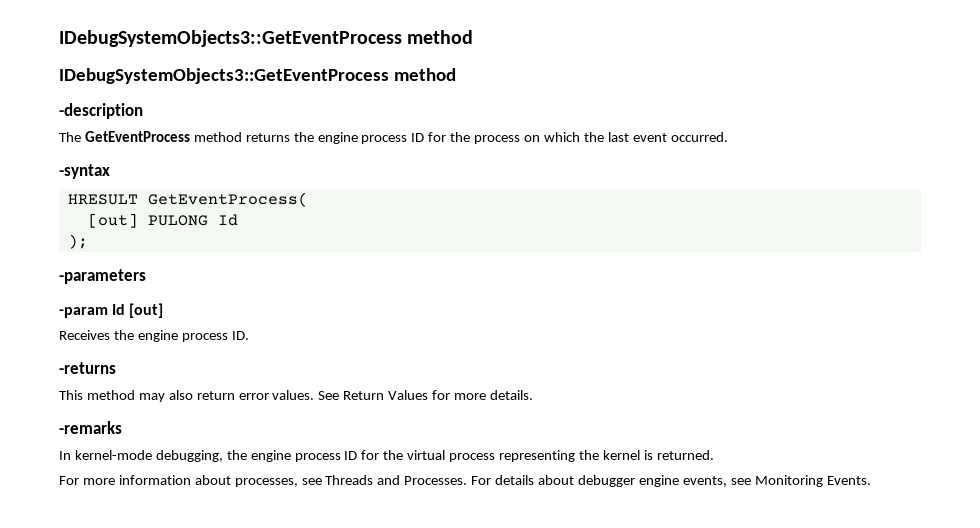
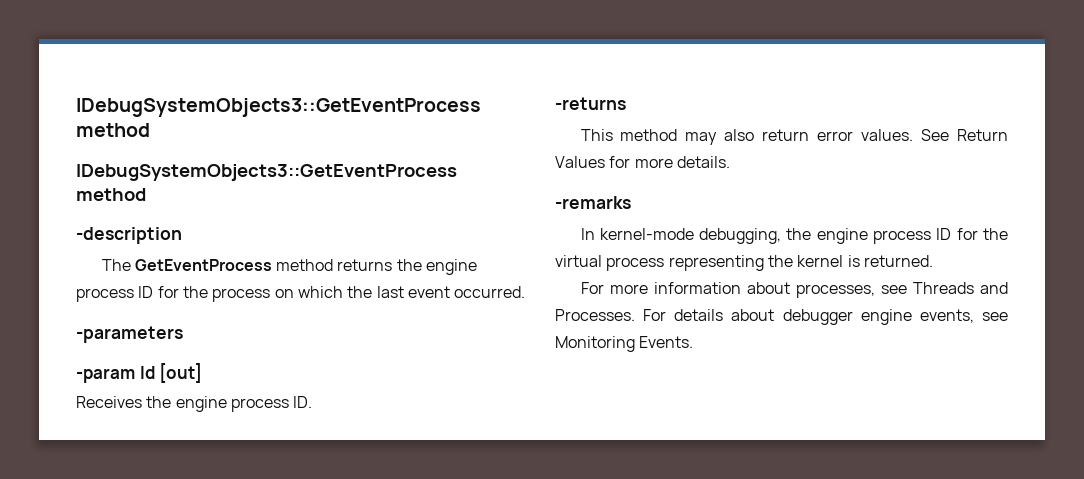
- -syntax
- HRESULT GetEventProcess(
- [out] PULONG Id
- );

